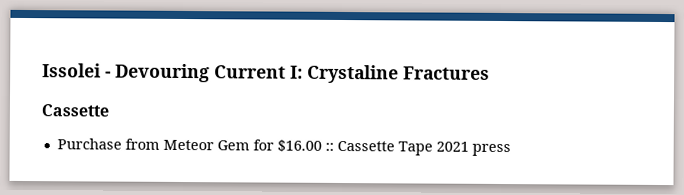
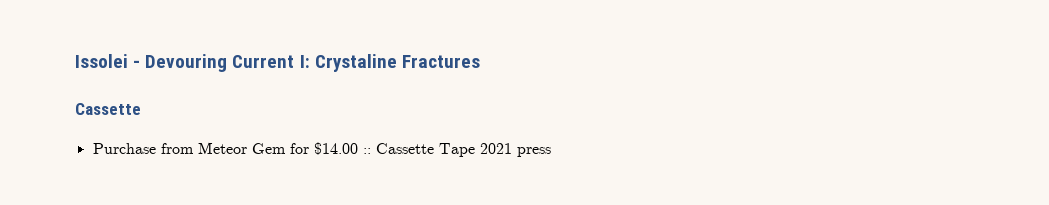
- Purchase from Meteor Gem for $16.00 :: Cassette Tape 2021 press
+ Purchase from Meteor Gem for $14.00 :: Cassette Tape 2021 press

